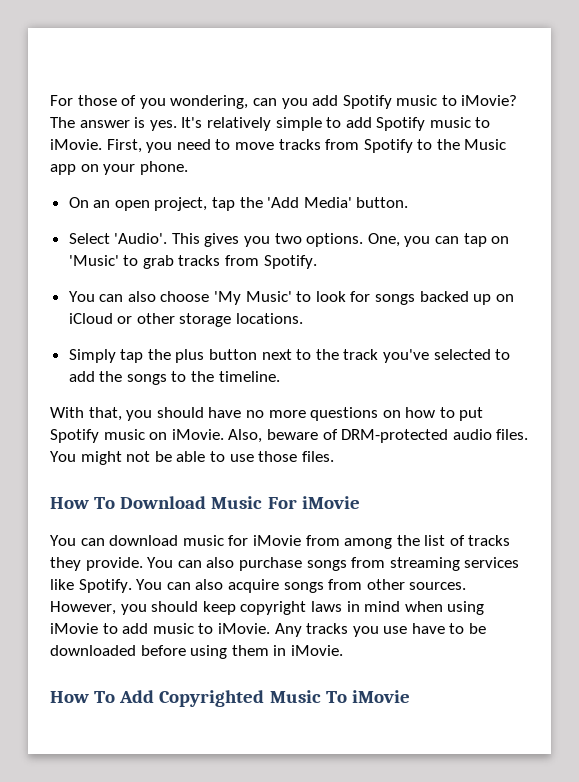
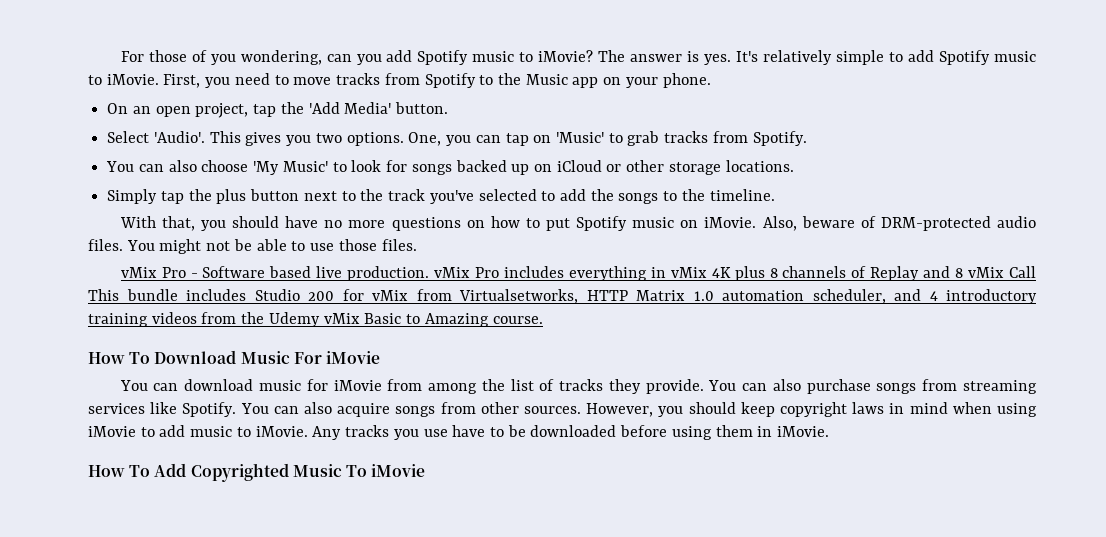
+ vMix Pro - Software based live production. vMix Pro includes everything in vMix 4K plus 8 channels of Replay and 8 vMix Call This bundle includes Studio 200 for vMix from Virtualsetworks, HTTP Matrix 1.0 automation scheduler, and 4 introductory training videos from the Udemy vMix Basic to Amazing course.

